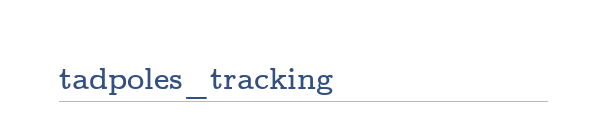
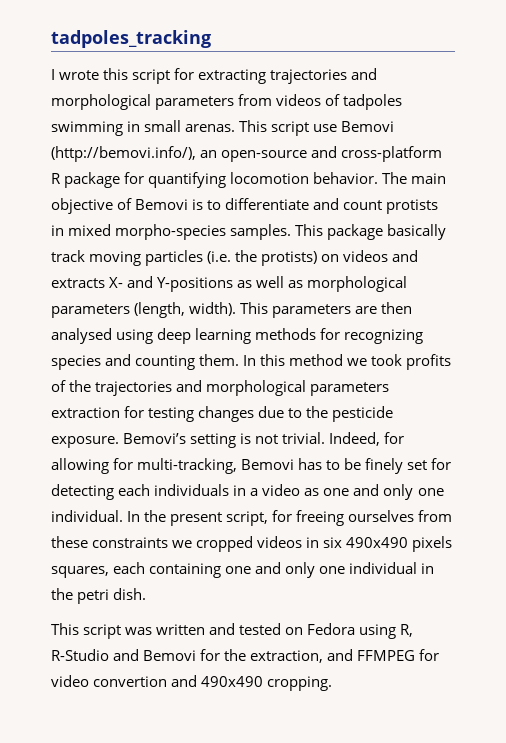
+ I wrote this script for extracting trajectories and morphological parameters from videos of tadpoles swimming in small arenas. This script use Bemovi (http://bemovi.info/), an open-source and cross-platform R package for quantifying locomotion behavior. The main objective of Bemovi is to differentiate and count protists in mixed morpho-species samples. This package basically track moving particles (i.e. the protists) on videos and extracts X- and Y-positions as well as morphological parameters (length, width). This parameters are then analysed using deep learning methods for recognizing species and counting them. In this method we took profits of the trajectories and morphological parameters extraction for testing changes due to the pesticide exposure. Bemovi’s setting is not trivial. Indeed, for allowing for multi-tracking, Bemovi has to be finely set for detecting each individuals in a video as one and only one individual. In the present script, for freeing ourselves from these constraints we cropped videos in six 490x490 pixels squares, each containing one and only one individual in the petri dish.
+ This script was written and tested on Fedora using R, R-Studio and Bemovi for the extraction, and FFMPEG for video convertion and 490x490 cropping.

